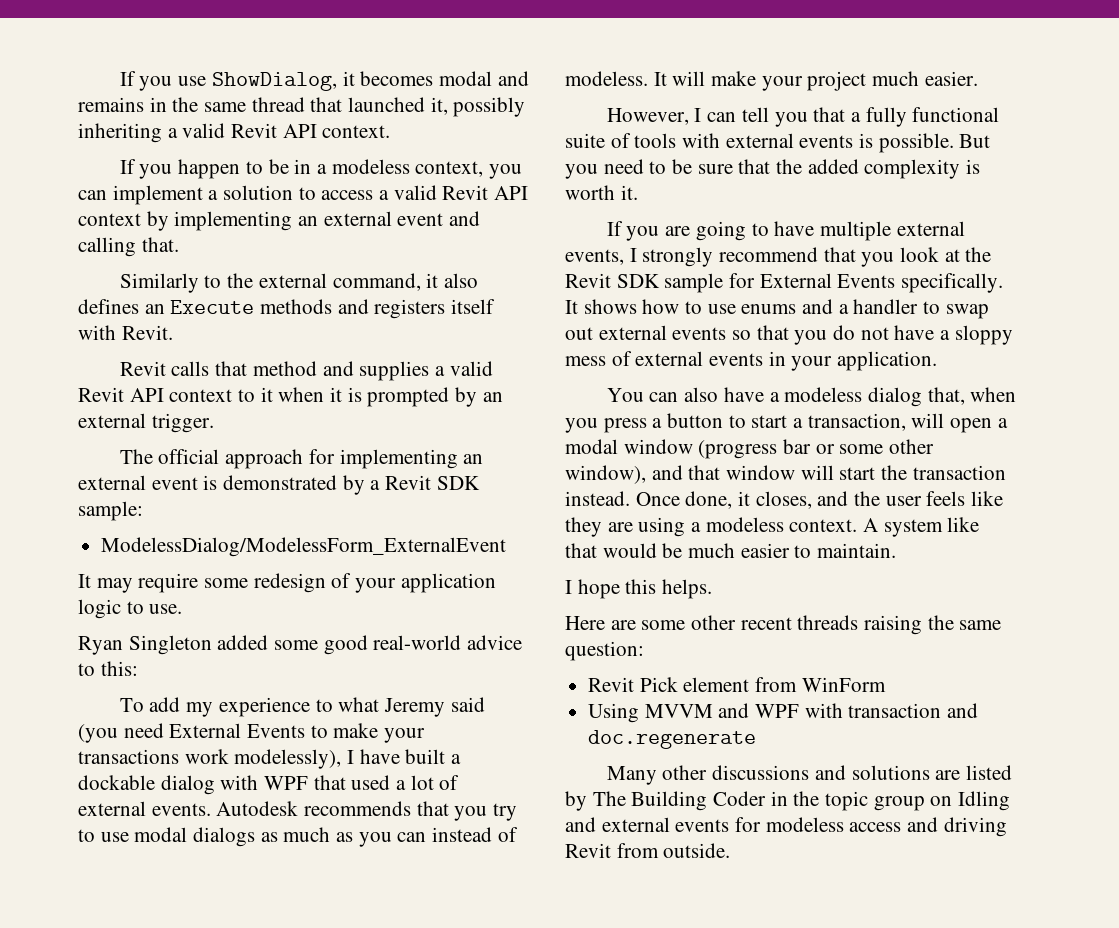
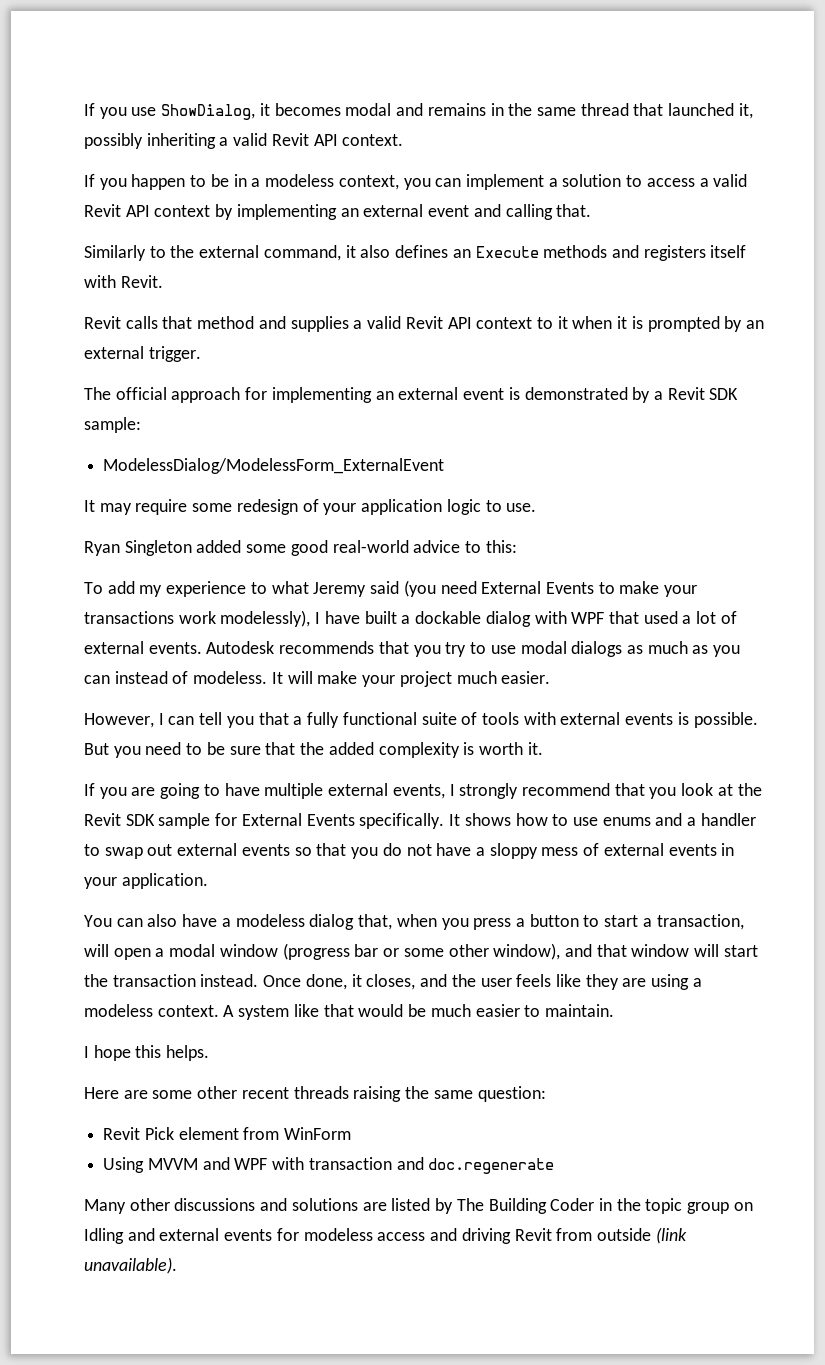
- Many other discussions and solutions are listed by The Building Coder in the topic group on Idling and external events for modeless access and driving Revit from outside.
+ Many other discussions and solutions are listed by The Building Coder in the topic group on Idling and external events for modeless access and driving Revit from outside (link unavailable).

